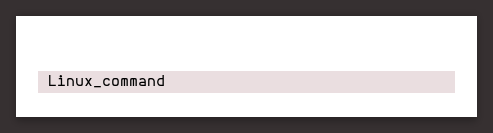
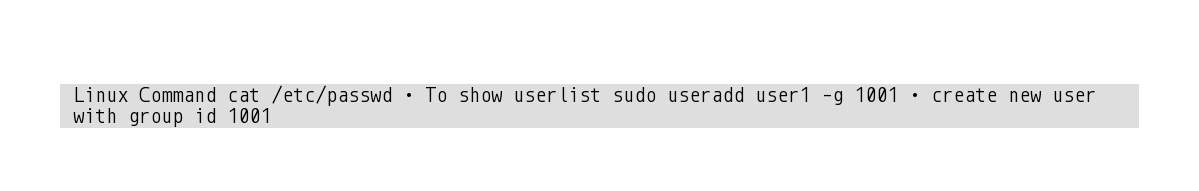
- Linux_command
+ Linux Command cat /etc/passwd • To show userlist sudo useradd user1 –g 1001 • create new user with group id 1001

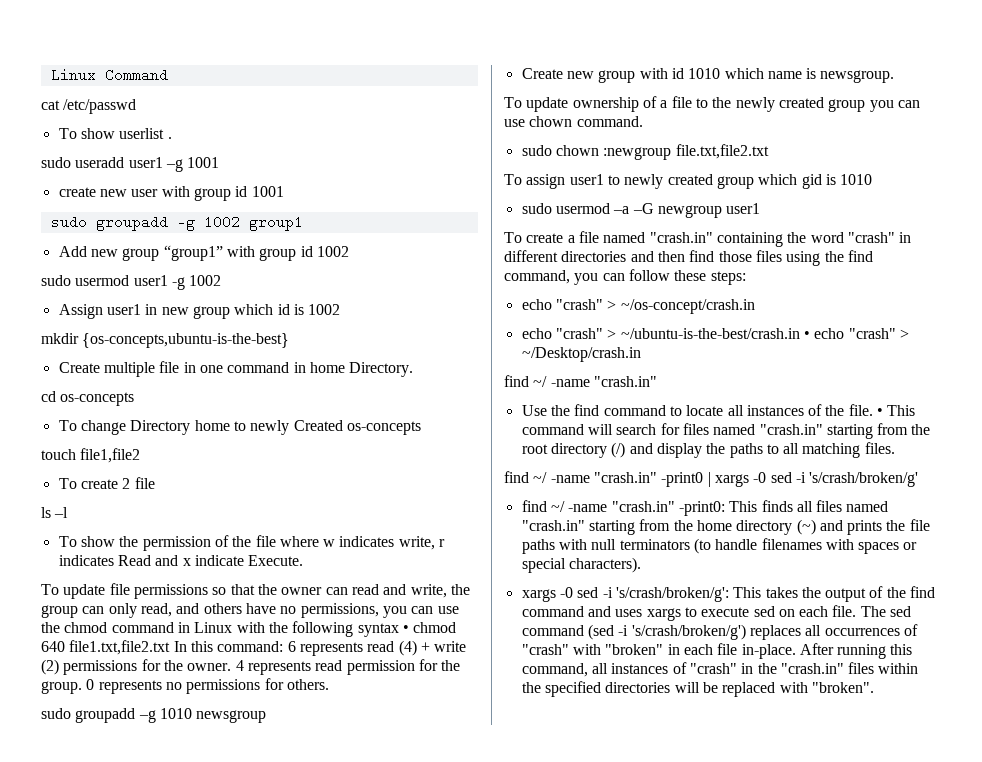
- Linux Command cat /etc/passwd • To show userlist sudo useradd user1 –g 1001 • create new user with group id 1001
+ Linux Command
+ cat /etc/passwd
+ To show userlist .
+ sudo useradd user1 –g 1001
+ create new user with group id 1001
+ sudo groupadd –g 1002 group1
+ Add new group “group1” with group id 1002
+ sudo usermod user1 -g 1002
+ Assign user1 in new group which id is 1002
+ mkdir {os-concepts,ubuntu-is-the-best}
+ Create multiple file in one command in home Directory.
+ cd os-concepts
+ To change Directory home to newly Created os-concepts
+ touch file1,file2
+ To create 2 file
+ ls –l
+ To show the permission of the file where w indicates write, r indicates Read and x indicate Execute.
+ To update file permissions so that the owner can read and write, the group can only read, and others have no permissions, you can use the chmod command in Linux with the following syntax • chmod 640 file1.txt,file2.txt In this command: 6 represents read (4) + write (2) permissions for the owner. 4 represents read permission for the group. 0 represents no permissions for others.
+ sudo groupadd –g 1010 newsgroup
+ Create new group with id 1010 which name is newsgroup.
+ To update ownership of a file to the newly created group you can use chown command.
+ sudo chown :newgroup file.txt,file2.txt
+ To assign user1 to newly created group which gid is 1010
+ sudo usermod –a –G newgroup user1
+ To create a file named "crash.in" containing the word "crash" in different directories and then find those files using the find command, you can follow these steps:
+ echo "crash" > ~/os-concept/crash.in
+ echo "crash" > ~/ubuntu-is-the-best/crash.in • echo "crash" > ~/Desktop/crash.in
+ find ~/ -name "crash.in"
+ Use the find command to locate all instances of the file. • This command will search for files named "crash.in" starting from the root directory (/) and display the paths to all matching files.
+ find ~/ -name "crash.in" -print0 | xargs -0 sed -i 's/crash/broken/g'
+ find ~/ -name "crash.in" -print0: This finds all files named "crash.in" starting from the home directory (~) and prints the file paths with null terminators (to handle filenames with spaces or special characters).
+ xargs -0 sed -i 's/crash/broken/g': This takes the output of the find command and uses xargs to execute sed on each file. The sed command (sed -i 's/crash/broken/g') replaces all occurrences of "crash" with "broken" in each file in-place. After running this command, all instances of "crash" in the "crash.in" files within the specified directories will be replaced with "broken".

